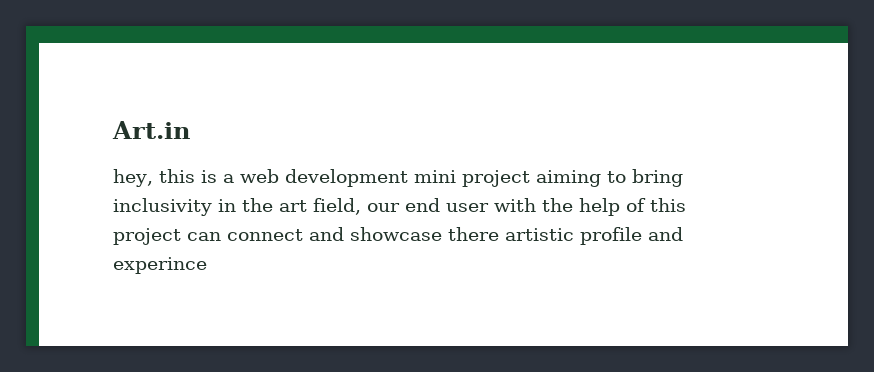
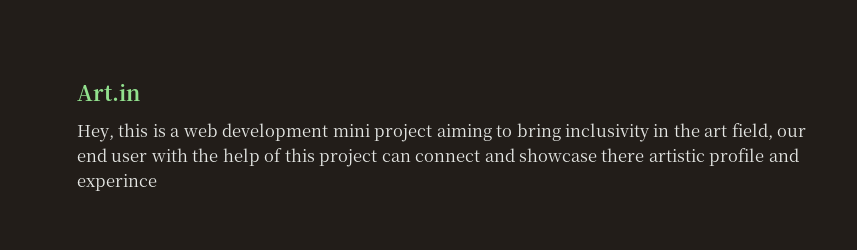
- hey, this is a web development mini project aiming to bring inclusivity in the art field, our end user with the help of this project can connect and showcase there artistic profile and experince
+ Hey, this is a web development mini project aiming to bring inclusivity in the art field, our end user with the help of this project can connect and showcase there artistic profile and experince

